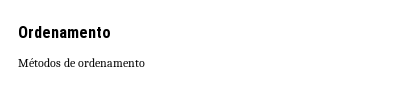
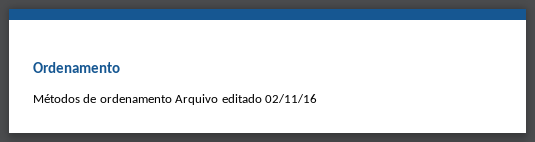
- Métodos de ordenamento
+ Métodos de ordenamento Arquivo editado 02/11/16

